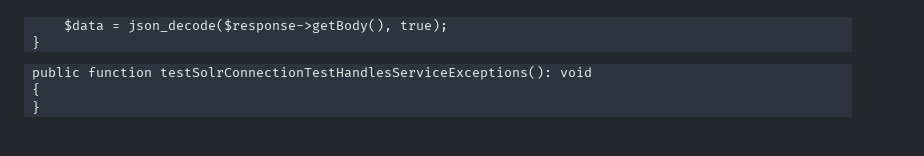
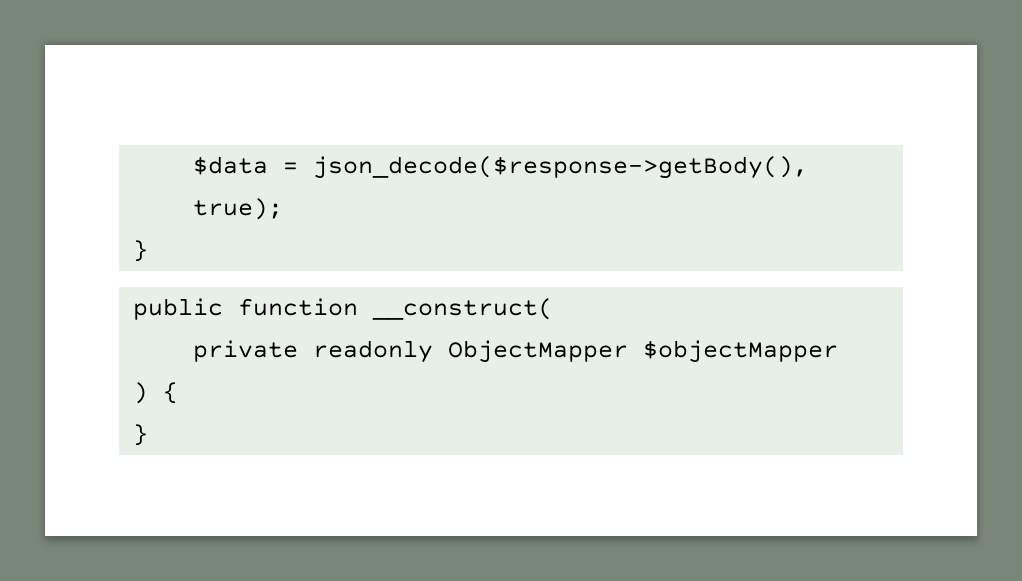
- public function testSolrConnectionTestHandlesServiceExceptions(): void
- {
+ public function __construct(
+ private readonly ObjectMapper $objectMapper
+ ) {

